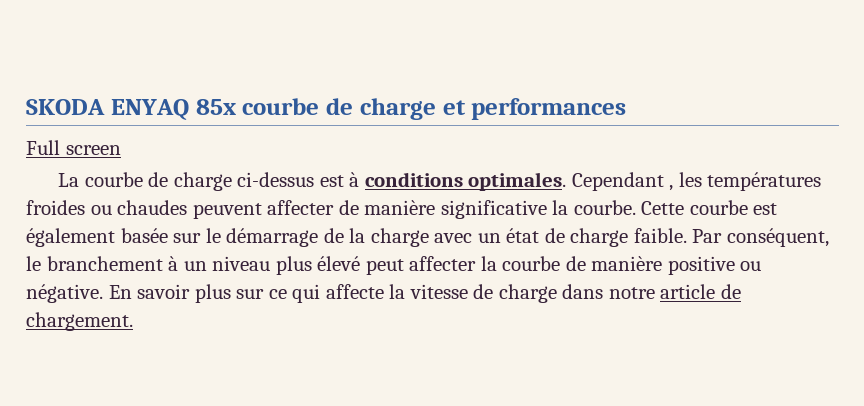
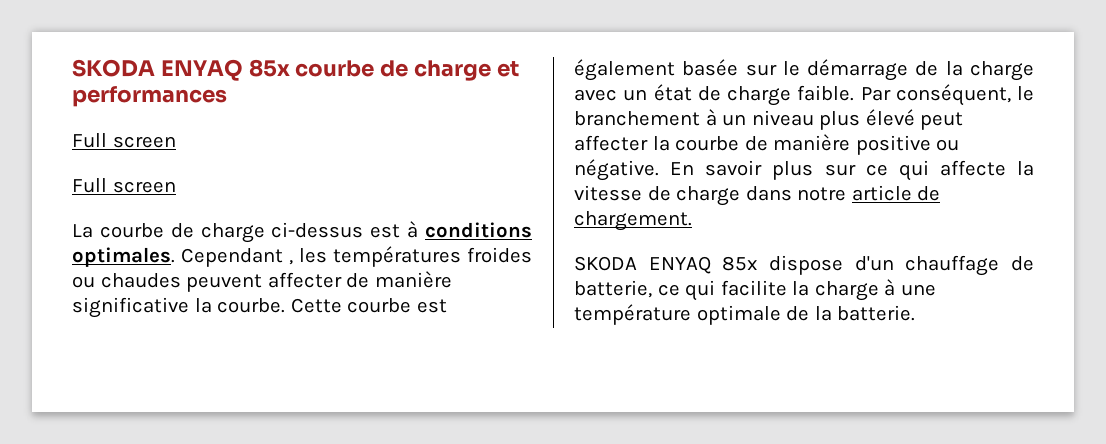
  SKODA ENYAQ 85x courbe de charge et performances
+ Full screen
+ SKODA ENYAQ 85x dispose d'un chauffage de batterie, ce qui facilite la charge à une température optimale de la batterie.

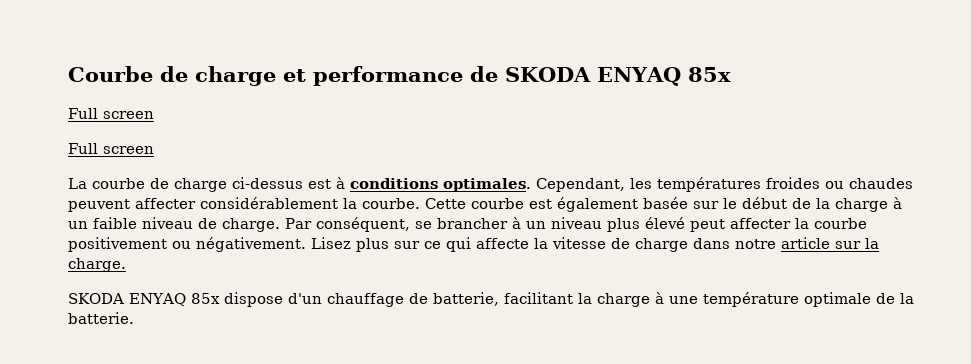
- SKODA ENYAQ 85x courbe de charge et performances
+ Courbe de charge et performance de SKODA ENYAQ 85x
- Cependant , les températures froides ou chaudes peuvent affecter de manière significative la courbe.
+ Cependant, les températures froides ou chaudes peuvent affecter considérablement la courbe.
- Cette courbe est également basée sur le démarrage de la charge avec un état de charge faible. Par conséquent, le branchement à un niveau plus élevé peut affecter la courbe de manière positive ou négative. En savoir plus sur ce qui affecte la vitesse de charge dans notre article de chargement.
+ Cette courbe est également basée sur le début de la charge à un faible niveau de charge. Par conséquent, se brancher à un niveau plus élevé peut affecter la courbe positivement ou négativement. Lisez plus sur ce qui affecte la vitesse de charge dans notre article sur la charge.
- SKODA ENYAQ 85x dispose d'un chauffage de batterie, ce qui facilite la charge à une température optimale de la batterie.
+ SKODA ENYAQ 85x dispose d'un chauffage de batterie, facilitant la charge à une température optimale de la batterie.

